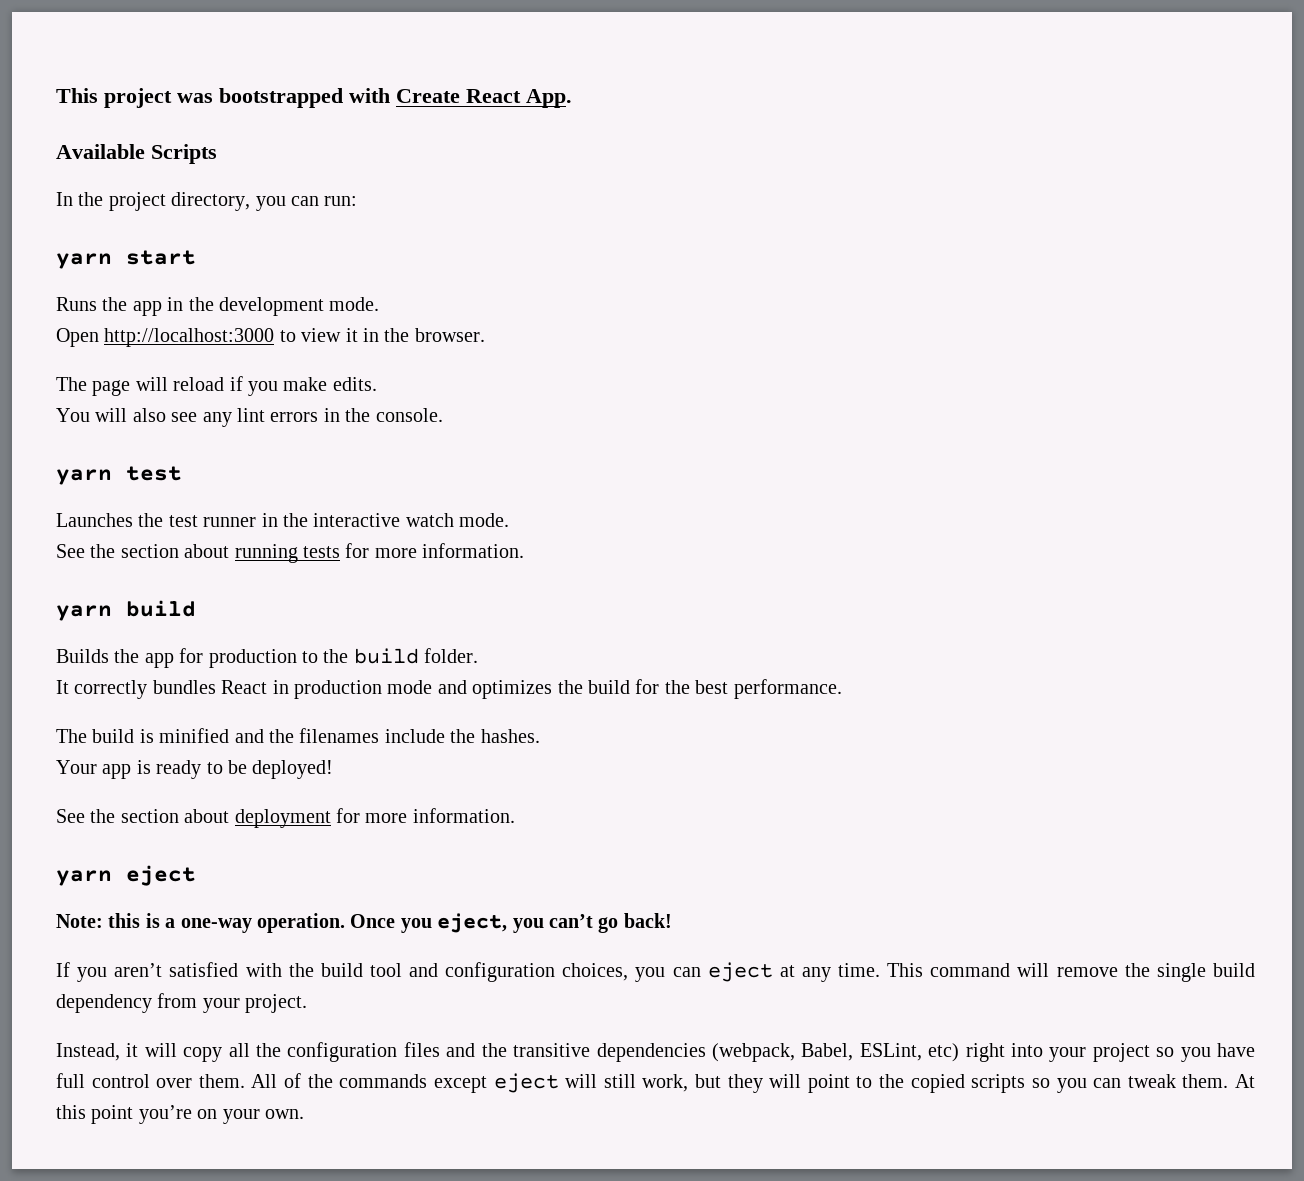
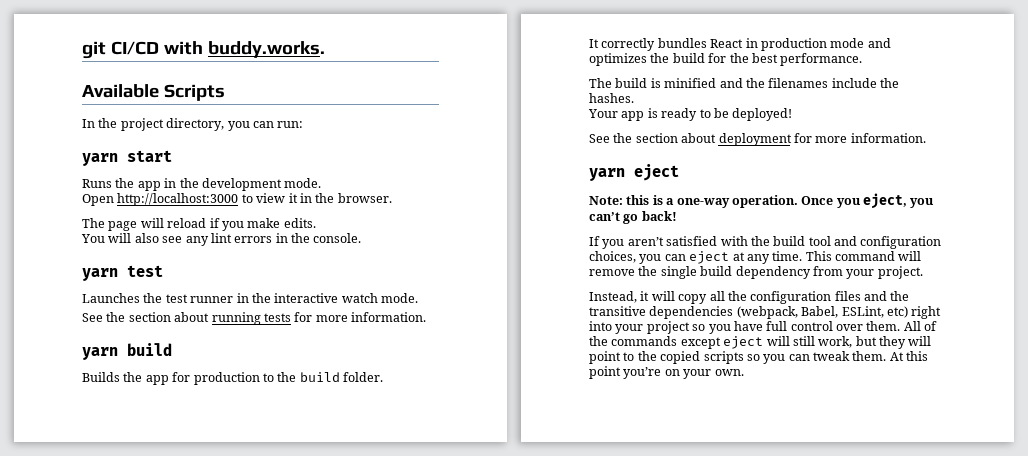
- This project was bootstrapped with Create React App.
+ git CI/CD with buddy.works.

